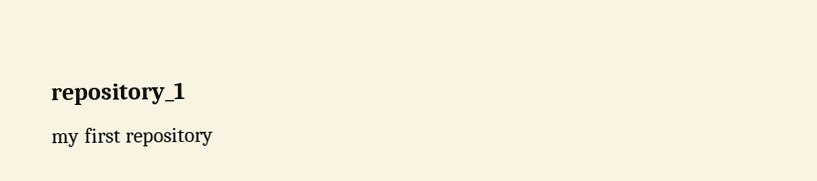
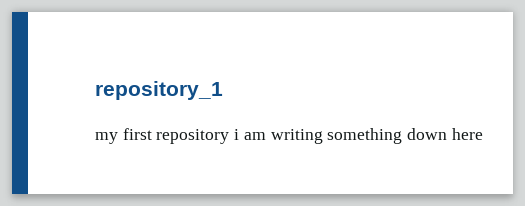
- my first repository
+ my first repository i am writing something down here

